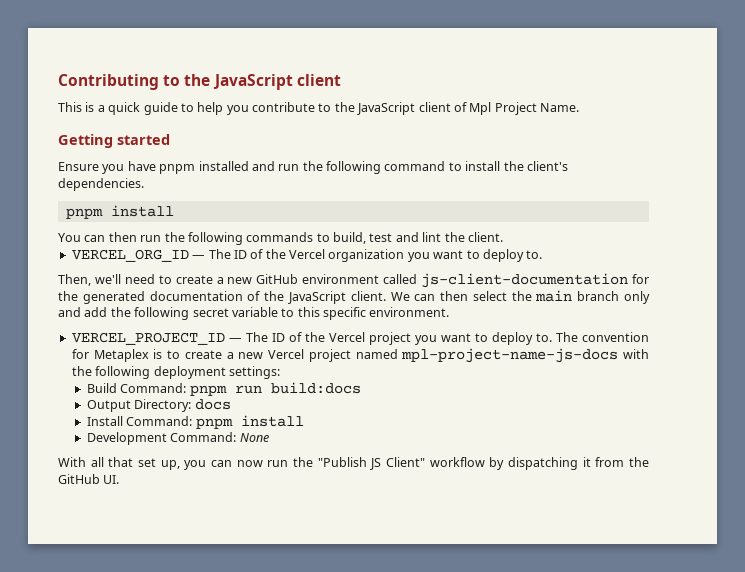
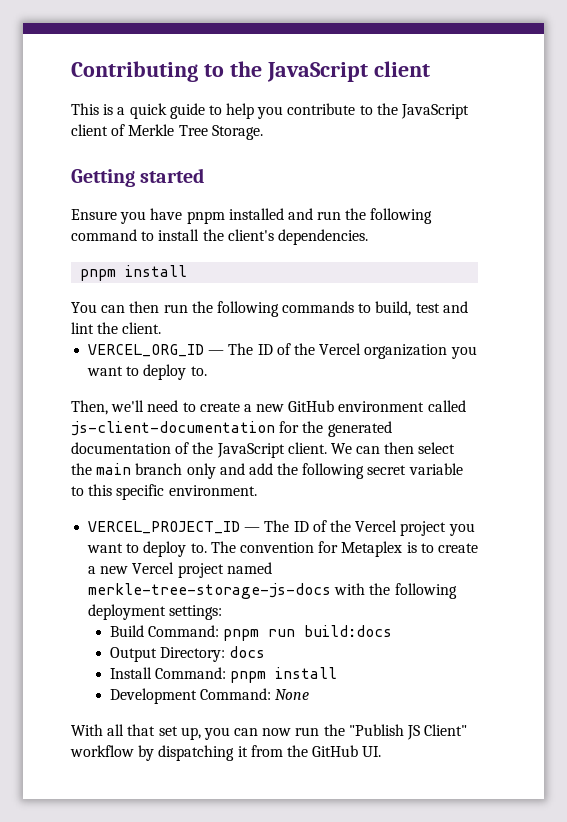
- This is a quick guide to help you contribute to the JavaScript client of Mpl Project Name.
+ This is a quick guide to help you contribute to the JavaScript client of Merkle Tree Storage.
- The convention for Metaplex is to create a new Vercel project named mpl-project-name-js-docs with the following deployment settings:
+ The convention for Metaplex is to create a new Vercel project named merkle-tree-storage-js-docs with the following deployment settings:

